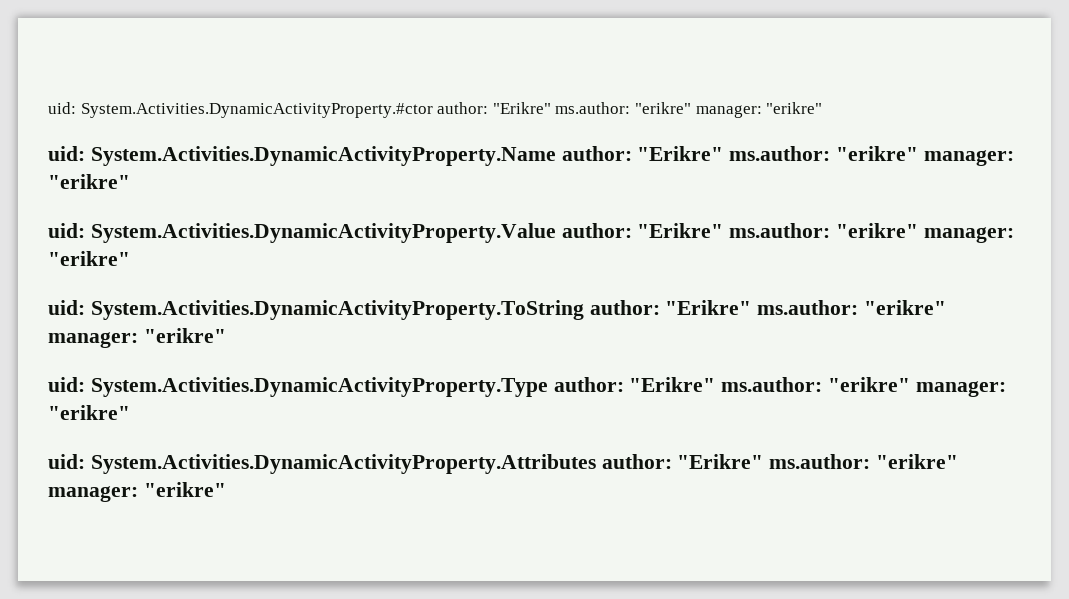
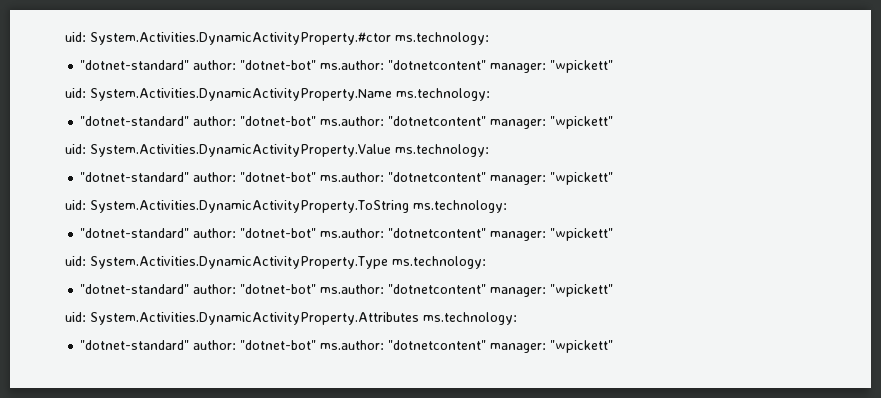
- uid: System.Activities.DynamicActivityProperty.#ctor author: "Erikre" ms.author: "erikre" manager: "erikre"
- uid: System.Activities.DynamicActivityProperty.Name author: "Erikre" ms.author: "erikre" manager: "erikre"
- uid: System.Activities.DynamicActivityProperty.Value author: "Erikre" ms.author: "erikre" manager: "erikre"
- uid: System.Activities.DynamicActivityProperty.ToString author: "Erikre" ms.author: "erikre" manager: "erikre"
- uid: System.Activities.DynamicActivityProperty.Type author: "Erikre" ms.author: "erikre" manager: "erikre"
- uid: System.Activities.DynamicActivityProperty.Attributes author: "Erikre" ms.author: "erikre" manager: "erikre"
+ uid: System.Activities.DynamicActivityProperty.#ctor ms.technology:
+ "dotnet-standard" author: "dotnet-bot" ms.author: "dotnetcontent" manager: "wpickett"
+ uid: System.Activities.DynamicActivityProperty.Name ms.technology:
+ "dotnet-standard" author: "dotnet-bot" ms.author: "dotnetcontent" manager: "wpickett"
+ uid: System.Activities.DynamicActivityProperty.Value ms.technology:
+ "dotnet-standard" author: "dotnet-bot" ms.author: "dotnetcontent" manager: "wpickett"
+ uid: System.Activities.DynamicActivityProperty.ToString ms.technology:
+ "dotnet-standard" author: "dotnet-bot" ms.author: "dotnetcontent" manager: "wpickett"
+ uid: System.Activities.DynamicActivityProperty.Type ms.technology:
+ "dotnet-standard" author: "dotnet-bot" ms.author: "dotnetcontent" manager: "wpickett"
+ uid: System.Activities.DynamicActivityProperty.Attributes ms.technology:
+ "dotnet-standard" author: "dotnet-bot" ms.author: "dotnetcontent" manager: "wpickett"

